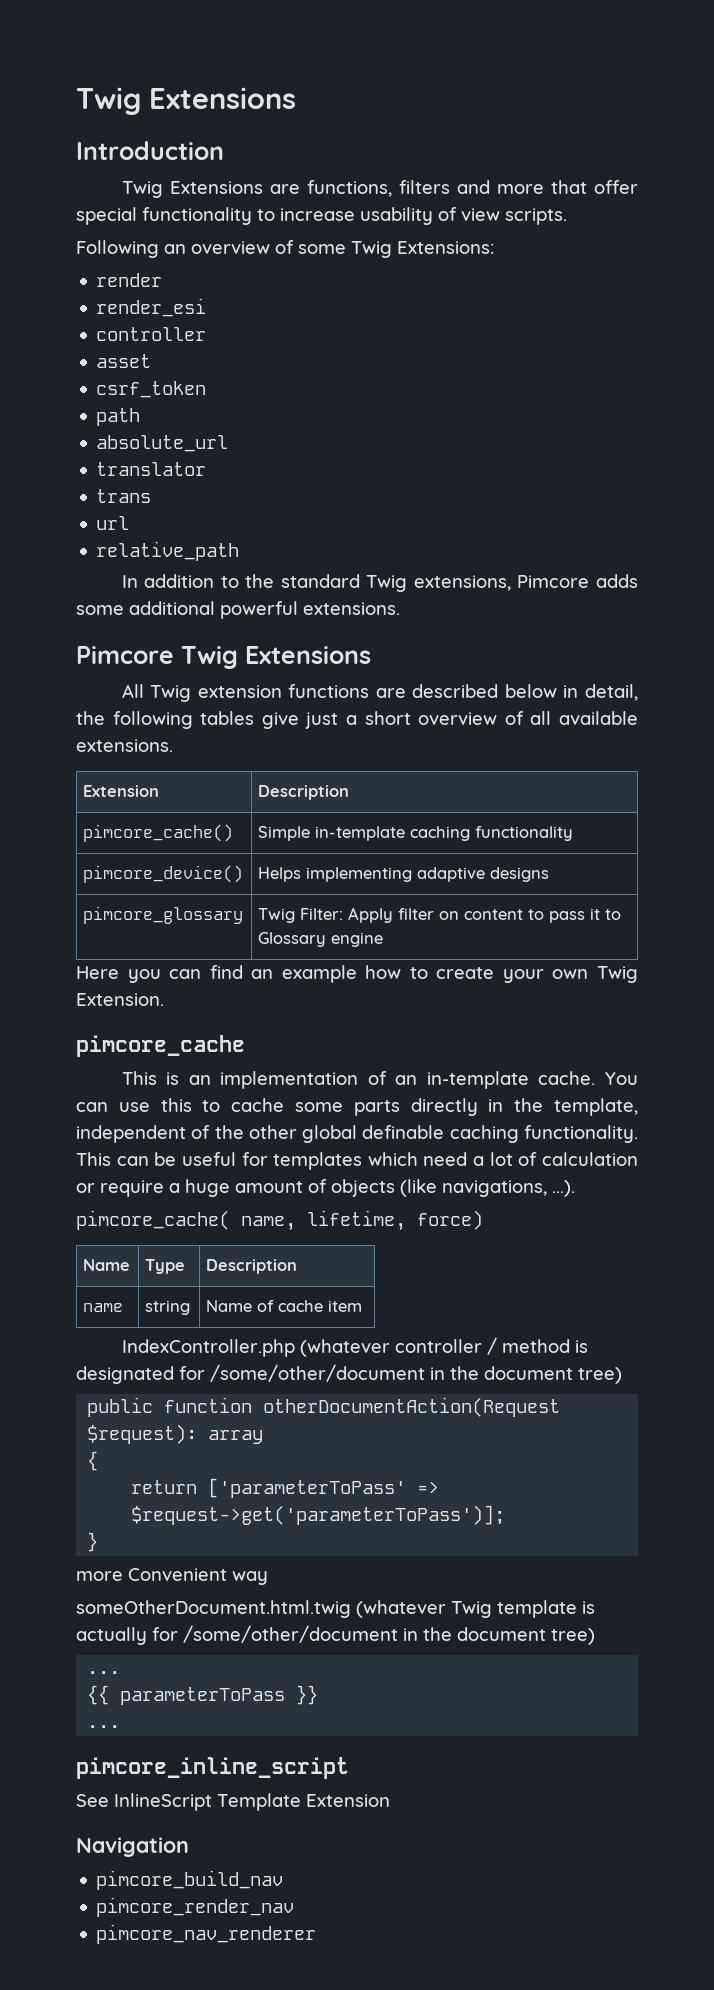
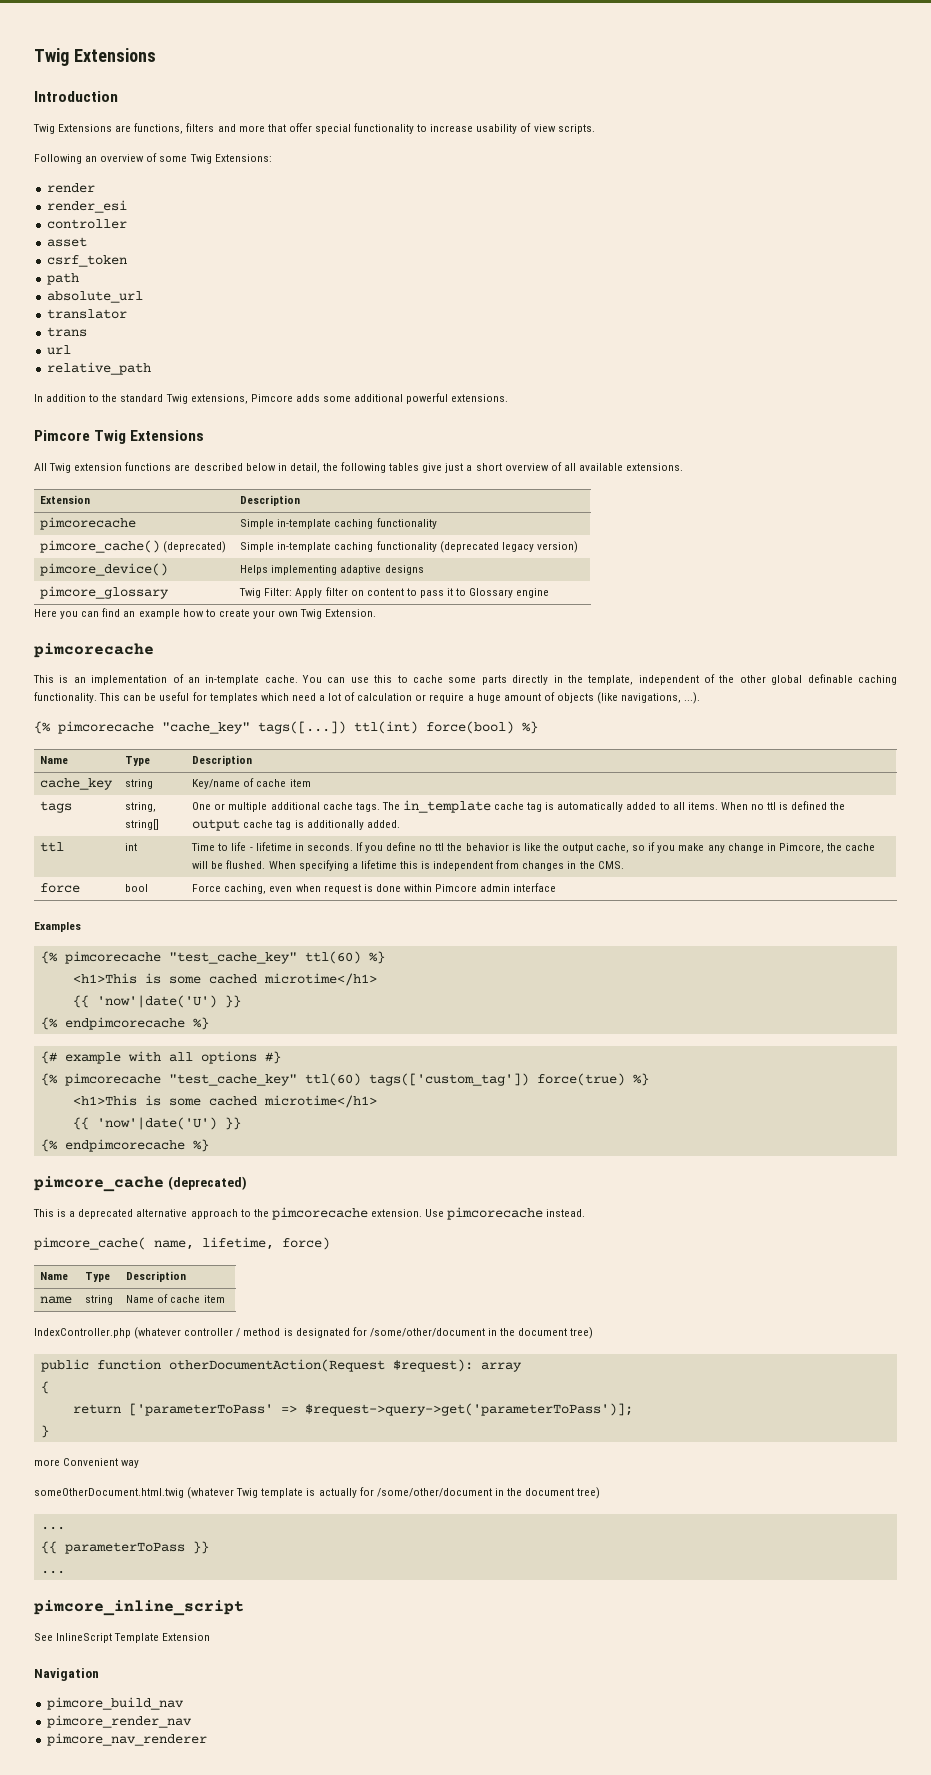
- pimcore_cache() | Simple in-template caching functionality
+ pimcorecache | Simple in-template caching functionality
+ pimcore_cache() (deprecated) | Simple in-template caching functionality (deprecated legacy version)
  Here you can find an example how to create your own Twig Extension.
- pimcore_cache
+ pimcorecache
+ {% pimcorecache "cache_key" tags([...]) ttl(int) force(bool) %}
+ Name | Type | Description
+ cache_key | string | Key/name of cache item
+ tags | string, string[] | One or multiple additional cache tags. The in_template cache tag is automatically added to all items. When no ttl is defined the output cache tag is additionally added.
+ ttl | int | Time to life - lifetime in seconds. If you define no ttl the behavior is like the output cache, so if you make any change in Pimcore, the cache will be flushed. When specifying a lifetime this is independent from changes in the CMS.
+ force | bool | Force caching, even when request is done within Pimcore admin interface
+ Examples
+ {% pimcorecache "test_cache_key" ttl(60) %}
+ <h1>This is some cached microtime</h1>
+ {{ 'now'|date('U') }}
+ {% endpimcorecache %}
+ {# example with all options #}
+ {% pimcorecache "test_cache_key" ttl(60) tags(['custom_tag']) force(true) %}
+ <h1>This is some cached microtime</h1>
+ {{ 'now'|date('U') }}
+ {% endpimcorecache %}
+ pimcore_cache (deprecated)
+ This is a deprecated alternative approach to the pimcorecache extension. Use pimcorecache instead.
- return ['parameterToPass' => $request->get('parameterToPass')];
+ return ['parameterToPass' => $request->query->get('parameterToPass')];

